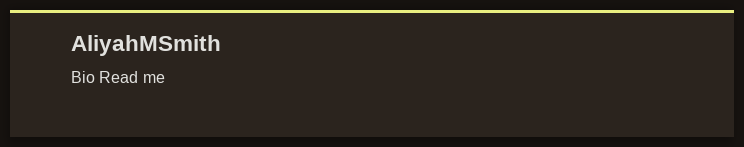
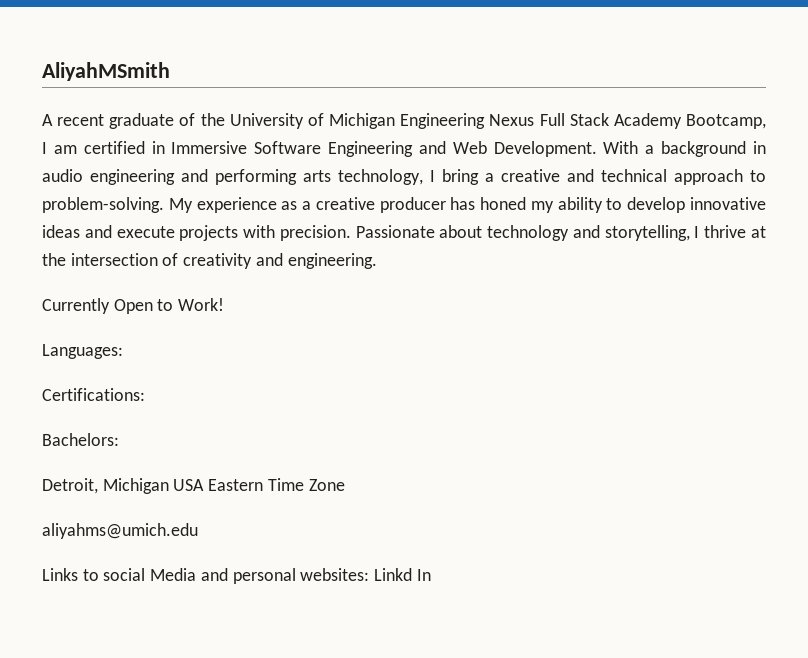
- Bio Read me
+ A recent graduate of the University of Michigan Engineering Nexus Full Stack Academy Bootcamp, I am certified in Immersive Software Engineering and Web Development. With a background in audio engineering and performing arts technology, I bring a creative and technical approach to problem-solving. My experience as a creative producer has honed my ability to develop innovative ideas and execute projects with precision. Passionate about technology and storytelling, I thrive at the intersection of creativity and engineering.
+ Currently Open to Work!
+ Languages:
+ Certifications:
+ Bachelors:
+ Detroit, Michigan USA Eastern Time Zone
+ aliyahms@umich.edu
+ Links to social Media and personal websites: Linkd In

